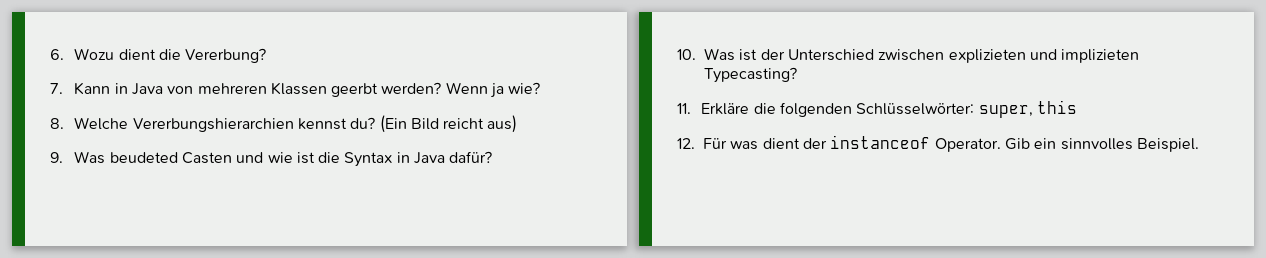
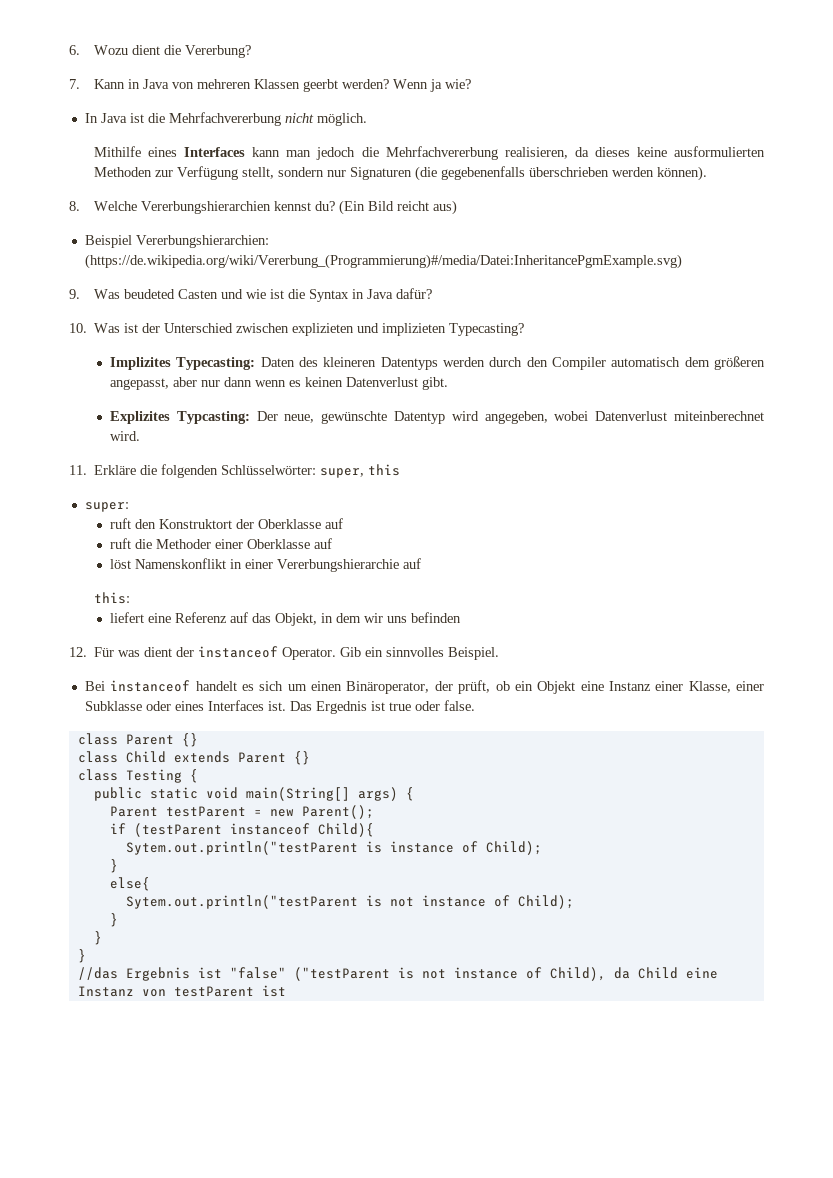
+ In Java ist die Mehrfachvererbung nicht möglich.
+ Mithilfe eines Interfaces kann man jedoch die Mehrfachvererbung realisieren, da dieses keine ausformulierten Methoden zur Verfügung stellt, sondern nur Signaturen (die gegebenenfalls überschrieben werden können).
+ Beispiel Vererbungshierarchien: (https://de.wikipedia.org/wiki/Vererbung_(Programmierung)#/media/Datei:InheritancePgmExample.svg)
+ Implizites Typecasting: Daten des kleineren Datentyps werden durch den Compiler automatisch dem größeren angepasst, aber nur dann wenn es keinen Datenverlust gibt.
+ Explizites Typcasting: Der neue, gewünschte Datentyp wird angegeben, wobei Datenverlust miteinberechnet wird.
+ super:
+ ruft den Konstruktort der Oberklasse auf
+ ruft die Methoder einer Oberklasse auf
+ löst Namenskonflikt in einer Vererbungshierarchie auf
+ this:
+ liefert eine Referenz auf das Objekt, in dem wir uns befinden
+ Bei instanceof handelt es sich um einen Binäroperator, der prüft, ob ein Objekt eine Instanz einer Klasse, einer Subklasse oder eines Interfaces ist. Das Ergednis ist true oder false.
+ class Parent {}
+ class Child extends Parent {}
+ class Testing {
+ public static void main(String[] args) {
+ Parent testParent = new Parent();
+ if (testParent instanceof Child){
+ Sytem.out.println("testParent is instance of Child);
+ }
+ else{
+ Sytem.out.println("testParent is not instance of Child);
+ }
+ }
+ }
+ //das Ergebnis ist "false" ("testParent is not instance of Child), da Child eine Instanz von testParent ist

